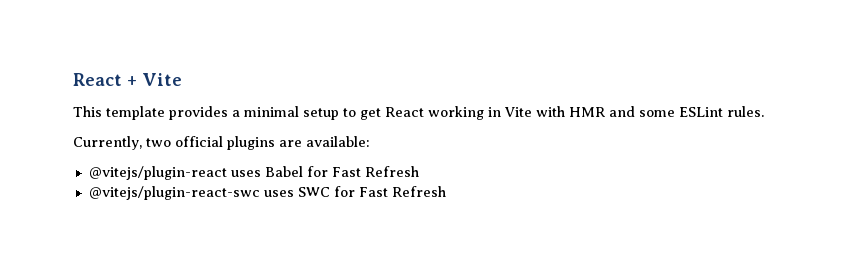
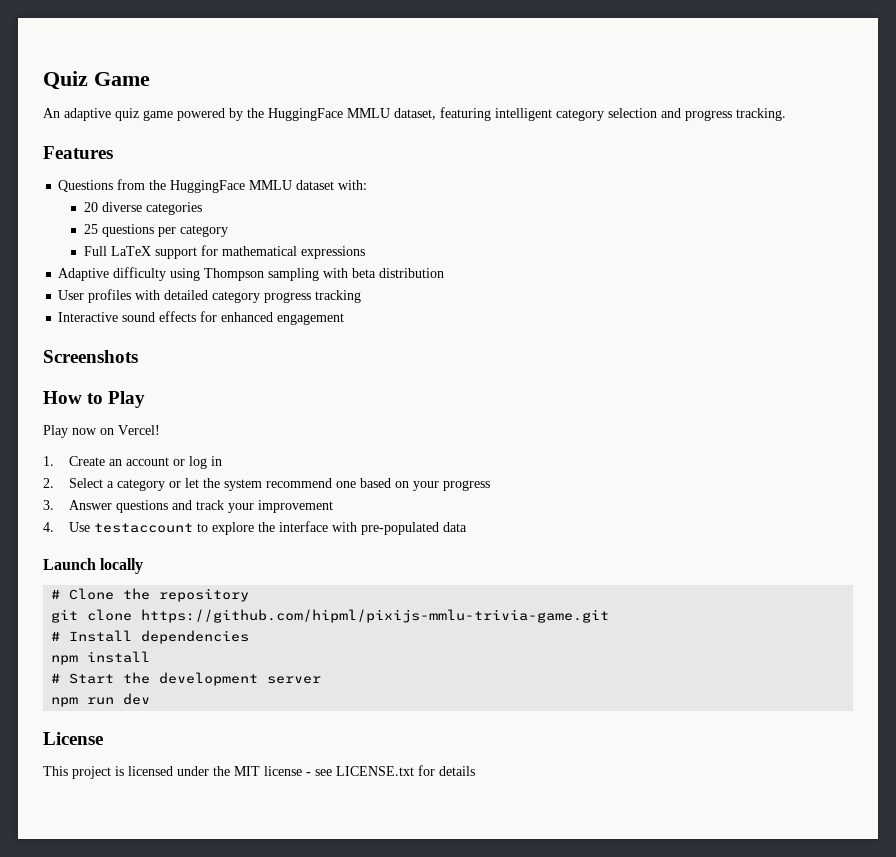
- React + Vite
- This template provides a minimal setup to get React working in Vite with HMR and some ESLint rules.
- Currently, two official plugins are available:
- @vitejs/plugin-react uses Babel for Fast Refresh
- @vitejs/plugin-react-swc uses SWC for Fast Refresh
+ Quiz Game
+ An adaptive quiz game powered by the HuggingFace MMLU dataset, featuring intelligent category selection and progress tracking.
+ Features
+ Questions from the HuggingFace MMLU dataset with:
+ 20 diverse categories
+ 25 questions per category
+ Full LaTeX support for mathematical expressions
+ Adaptive difficulty using Thompson sampling with beta distribution
+ User profiles with detailed category progress tracking
+ Interactive sound effects for enhanced engagement
+ Screenshots
+ How to Play
+ Play now on Vercel!
+ 1. Create an account or log in
+ 2. Select a category or let the system recommend one based on your progress
+ 3. Answer questions and track your improvement
+ 4. Use testaccount to explore the interface with pre-populated data
+ Launch locally
+ # Clone the repository
+ git clone https://github.com/hipml/pixijs-mmlu-trivia-game.git
+ # Install dependencies
+ npm install
+ # Start the development server
+ npm run dev
+ License
+ This project is licensed under the MIT license - see LICENSE.txt for details

